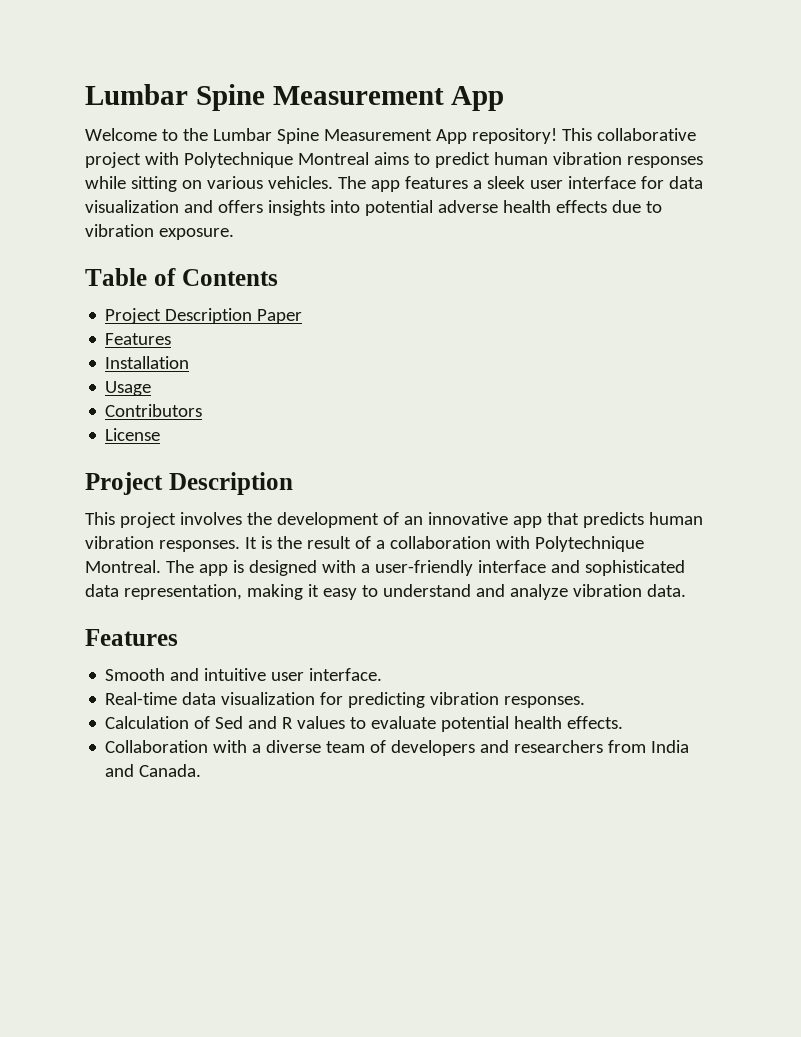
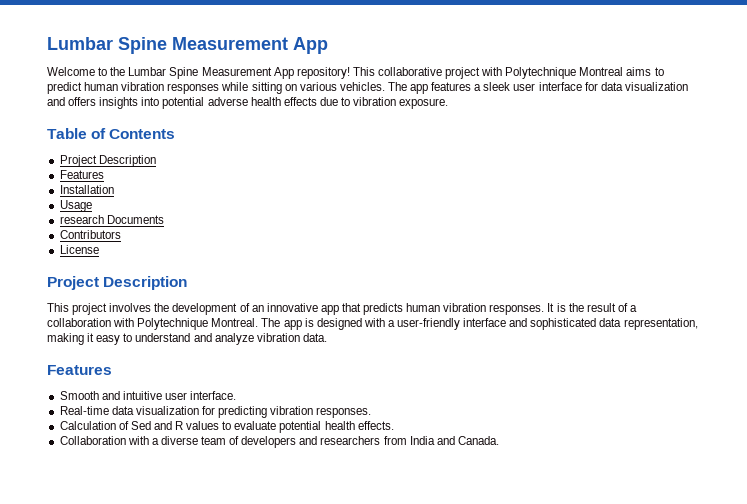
  Table of Contents
- Project Description Paper
+ Project Description
+ research Documents

